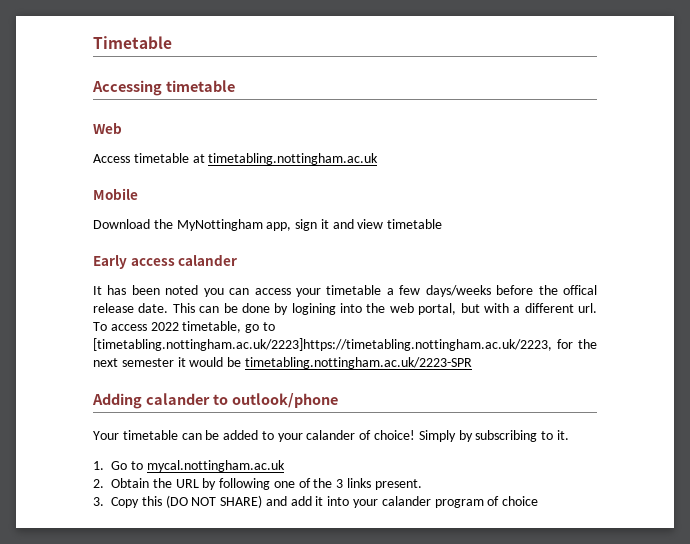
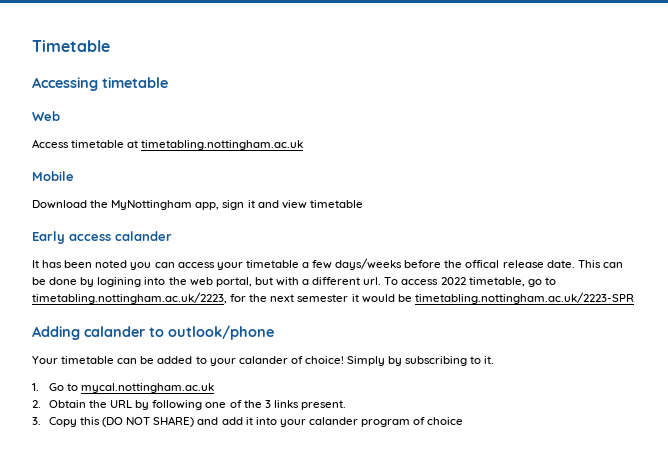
- To access 2022 timetable, go to [timetabling.nottingham.ac.uk/2223]https://timetabling.nottingham.ac.uk/2223, for the next semester it would be timetabling.nottingham.ac.uk/2223-SPR
+ To access 2022 timetable, go to timetabling.nottingham.ac.uk/2223, for the next semester it would be timetabling.nottingham.ac.uk/2223-SPR

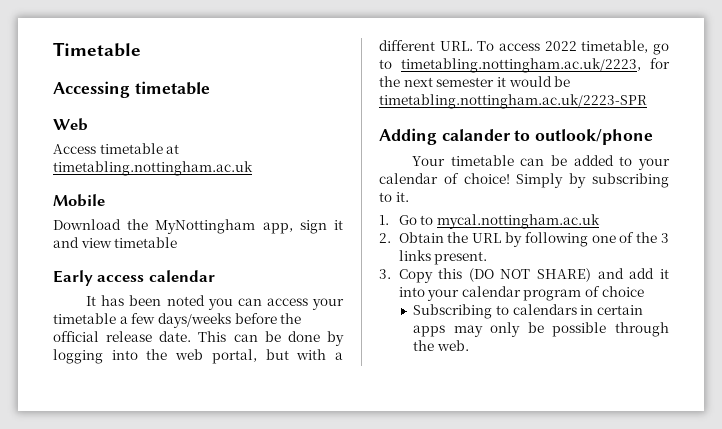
- Early access calander
+ Early access calendar
- It has been noted you can access your timetable a few days/weeks before the offical release date.
+ It has been noted you can access your timetable a few days/weeks before the official release date.
- This can be done by logining into the web portal, but with a different url. To access 2022 timetable, go to timetabling.nottingham.ac.uk/2223, for the next semester it would be timetabling.nottingham.ac.uk/2223-SPR
+ This can be done by logging into the web portal, but with a different URL. To access 2022 timetable, go to timetabling.nottingham.ac.uk/2223, for the next semester it would be timetabling.nottingham.ac.uk/2223-SPR
- Your timetable can be added to your calander of choice!
+ Your timetable can be added to your calendar of choice!
- 3. Copy this (DO NOT SHARE) and add it into your calander program of choice
+ 3. Copy this (DO NOT SHARE) and add it into your calendar program of choice
+ Subscribing to calendars in certain apps may only be possible through the web.

